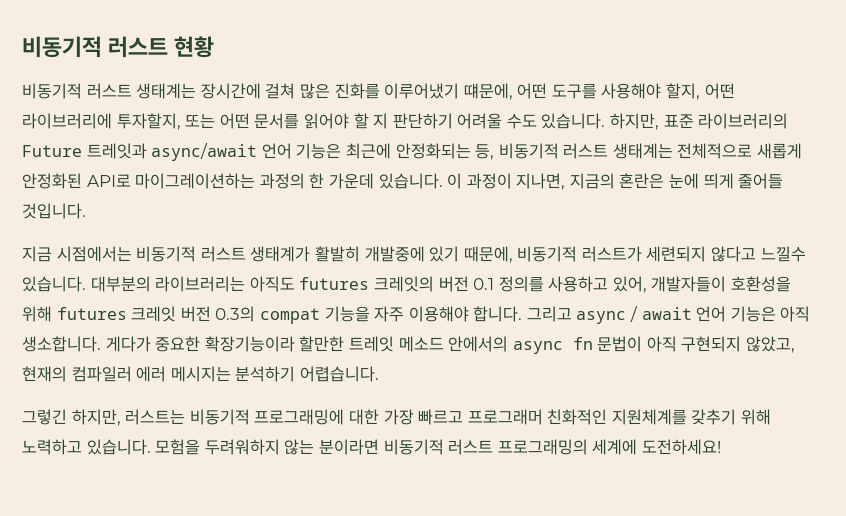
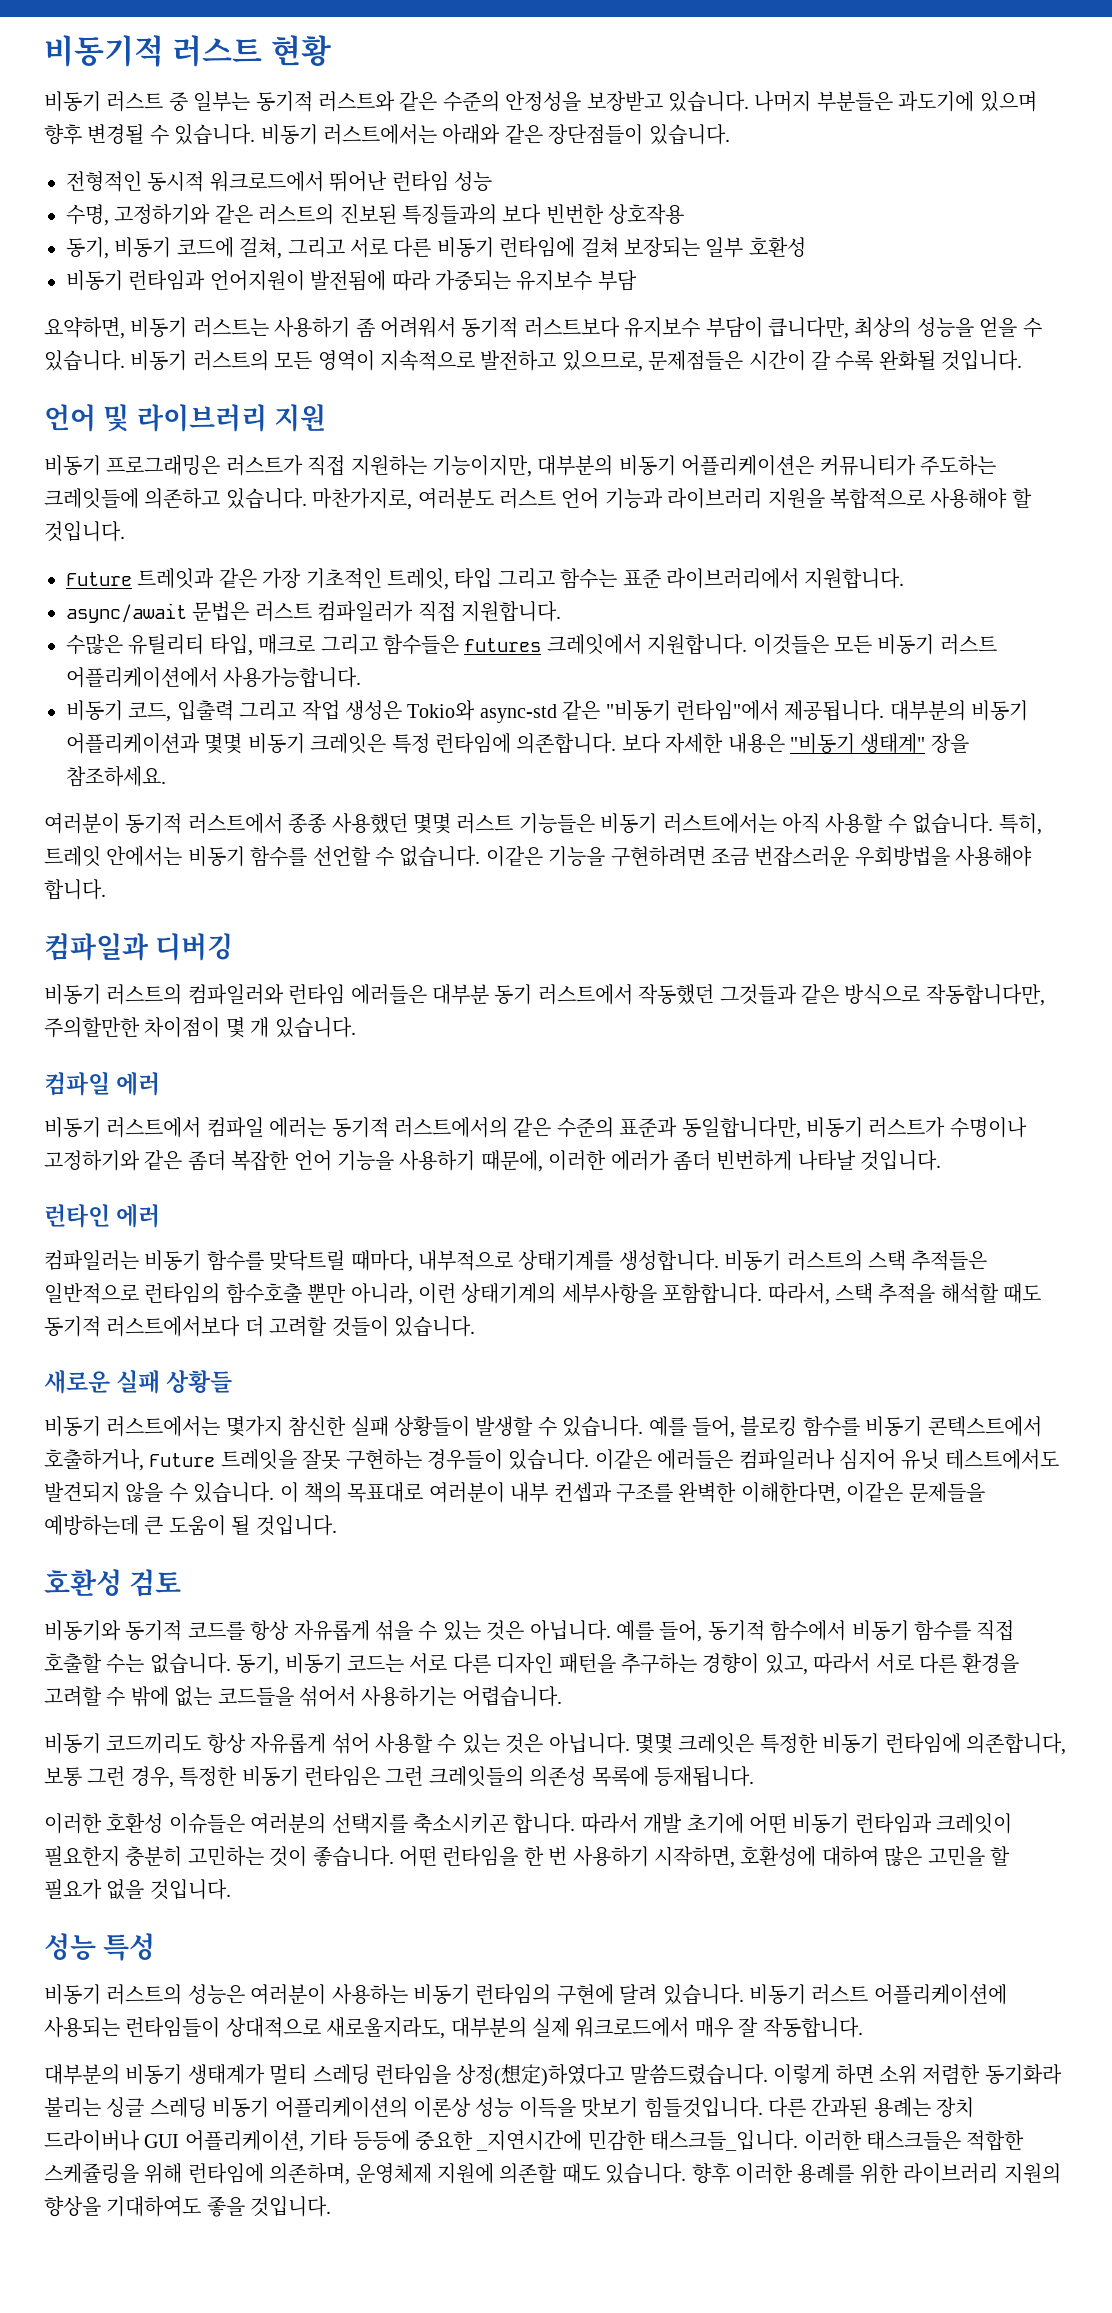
- 비동기적 러스트 생태계는 장시간에 걸쳐 많은 진화를 이루어냈기 떄문에, 어떤 도구를 사용해야 할지, 어떤 라이브러리에 투자할지, 또는 어떤 문서를 읽어야 할 지 판단하기 어려울 수도 있습니다. 하지만, 표준 라이브러리의 Future 트레잇과 async/await 언어 기능은 최근에 안정화되는 등, 비동기적 러스트 생태계는 전체적으로 새롭게 안정화된 API로 마이그레이션하는 과정의 한 가운데 있습니다. 이 과정이 지나면, 지금의 혼란은 눈에 띄게 줄어들 것입니다.
- 지금 시점에서는 비동기적 러스트 생태계가 활발히 개발중에 있기 때문에, 비동기적 러스트가 세련되지 않다고 느낄수 있습니다. 대부분의 라이브러리는 아직도 futures 크레잇의 버전 0.1 정의를 사용하고 있어, 개발자들이 호환성을 위해 futures 크레잇 버전 0.3의 compat 기능을 자주 이용해야 합니다. 그리고 async / await 언어 기능은 아직 생소합니다. 게다가 중요한 확장기능이라 할만한 트레잇 메소드 안에서의 async fn 문법이 아직 구현되지 않았고, 현재의 컴파일러 에러 메시지는 분석하기 어렵습니다.
- 그렇긴 하지만, 러스트는 비동기적 프로그래밍에 대한 가장 빠르고 프로그래머 친화적인 지원체계를 갖추기 위해 노력하고 있습니다. 모험을 두려워하지 않는 분이라면 비동기적 러스트 프로그래밍의 세계에 도전하세요!
+ 비동기 러스트 중 일부는 동기적 러스트와 같은 수준의 안정성을 보장받고 있습니다. 나머지 부분들은 과도기에 있으며 향후 변경될 수 있습니다. 비동기 러스트에서는 아래와 같은 장단점들이 있습니다.
+ 전형적인 동시적 워크로드에서 뛰어난 런타임 성능
+ 수명, 고정하기와 같은 러스트의 진보된 특징들과의 보다 빈번한 상호작용
+ 동기, 비동기 코드에 걸쳐, 그리고 서로 다른 비동기 런타임에 걸쳐 보장되는 일부 호환성
+ 비동기 런타임과 언어지원이 발전됨에 따라 가중되는 유지보수 부담
+ 요약하면, 비동기 러스트는 사용하기 좀 어려워서 동기적 러스트보다 유지보수 부담이 큽니다만, 최상의 성능을 얻을 수 있습니다. 비동기 러스트의 모든 영역이 지속적으로 발전하고 있으므로, 문제점들은 시간이 갈 수록 완화될 것입니다.
+ 언어 및 라이브러리 지원
+ 비동기 프로그래밍은 러스트가 직접 지원하는 기능이지만, 대부분의 비동기 어플리케이션은 커뮤니티가 주도하는 크레잇들에 의존하고 있습니다. 마찬가지로, 여러분도 러스트 언어 기능과 라이브러리 지원을 복합적으로 사용해야 할 것입니다.
+ Future 트레잇과 같은 가장 기초적인 트레잇, 타입 그리고 함수는 표준 라이브러리에서 지원합니다.
+ async/await 문법은 러스트 컴파일러가 직접 지원합니다.
+ 수많은 유틸리티 타입, 매크로 그리고 함수들은 futures 크레잇에서 지원합니다. 이것들은 모든 비동기 러스트 어플리케이션에서 사용가능합니다.
+ 비동기 코드, 입출력 그리고 작업 생성은 Tokio와 async-std 같은 "비동기 런타임"에서 제공됩니다. 대부분의 비동기 어플리케이션과 몇몇 비동기 크레잇은 특정 런타임에 의존합니다. 보다 자세한 내용은 "비동기 생태계" 장을 참조하세요.
+ 여러분이 동기적 러스트에서 종종 사용했던 몇몇 러스트 기능들은 비동기 러스트에서는 아직 사용할 수 없습니다. 특히, 트레잇 안에서는 비동기 함수를 선언할 수 없습니다. 이같은 기능을 구현하려면 조금 번잡스러운 우회방법을 사용해야 합니다.
+ 컴파일과 디버깅
+ 비동기 러스트의 컴파일러와 런타임 에러들은 대부분 동기 러스트에서 작동했던 그것들과 같은 방식으로 작동합니다만, 주의할만한 차이점이 몇 개 있습니다.
+ 컴파일 에러
+ 비동기 러스트에서 컴파일 에러는 동기적 러스트에서의 같은 수준의 표준과 동일합니다만, 비동기 러스트가 수명이나 고정하기와 같은 좀더 복잡한 언어 기능을 사용하기 때문에, 이러한 에러가 좀더 빈번하게 나타날 것입니다.
+ 런타인 에러
+ 컴파일러는 비동기 함수를 맞닥트릴 때마다, 내부적으로 상태기계를 생성합니다. 비동기 러스트의 스택 추적들은 일반적으로 런타임의 함수호출 뿐만 아니라, 이런 상태기계의 세부사항을 포함합니다. 따라서, 스택 추적을 해석할 때도 동기적 러스트에서보다 더 고려할 것들이 있습니다.
+ 새로운 실패 상황들
+ 비동기 러스트에서는 몇가지 참신한 실패 상황들이 발생할 수 있습니다. 예를 들어, 블로킹 함수를 비동기 콘텍스트에서 호출하거나, Future 트레잇을 잘못 구현하는 경우들이 있습니다. 이같은 에러들은 컴파일러나 심지어 유닛 테스트에서도 발견되지 않을 수 있습니다. 이 책의 목표대로 여러분이 내부 컨셉과 구조를 완벽한 이해한다면, 이같은 문제들을 예방하는데 큰 도움이 될 것입니다.
+ 호환성 검토
+ 비동기와 동기적 코드를 항상 자유롭게 섞을 수 있는 것은 아닙니다. 예를 들어, 동기적 함수에서 비동기 함수를 직접 호출할 수는 없습니다. 동기, 비동기 코드는 서로 다른 디자인 패턴을 추구하는 경향이 있고, 따라서 서로 다른 환경을 고려할 수 밖에 없는 코드들을 섞어서 사용하기는 어렵습니다.
+ 비동기 코드끼리도 항상 자유롭게 섞어 사용할 수 있는 것은 아닙니다. 몇몇 크레잇은 특정한 비동기 런타임에 의존합니다, 보통 그런 경우, 특정한 비동기 런타임은 그런 크레잇들의 의존성 목록에 등재됩니다.
+ 이러한 호환성 이슈들은 여러분의 선택지를 축소시키곤 합니다. 따라서 개발 초기에 어떤 비동기 런타임과 크레잇이 필요한지 충분히 고민하는 것이 좋습니다. 어떤 런타임을 한 번 사용하기 시작하면, 호환성에 대하여 많은 고민을 할 필요가 없을 것입니다.
+ 성능 특성
+ 비동기 러스트의 성능은 여러분이 사용하는 비동기 런타임의 구현에 달려 있습니다. 비동기 러스트 어플리케이션에 사용되는 런타임들이 상대적으로 새로울지라도, 대부분의 실제 워크로드에서 매우 잘 작동합니다.
+ 대부분의 비동기 생태계가 멀티 스레딩 런타임을 상정(想定)하였다고 말씀드렸습니다. 이렇게 하면 소위 저렴한 동기화라 불리는 싱글 스레딩 비동기 어플리케이션의 이론상 성능 이득을 맛보기 힘들것입니다. 다른 간과된 용례는 장치 드라이버나 GUI 어플리케이션, 기타 등등에 중요한 _지연시간에 민감한 태스크들_입니다. 이러한 태스크들은 적합한 스케쥴링을 위해 런타임에 의존하며, 운영체제 지원에 의존할 때도 있습니다. 향후 이러한 용례를 위한 라이브러리 지원의 향상을 기대하여도 좋을 것입니다.

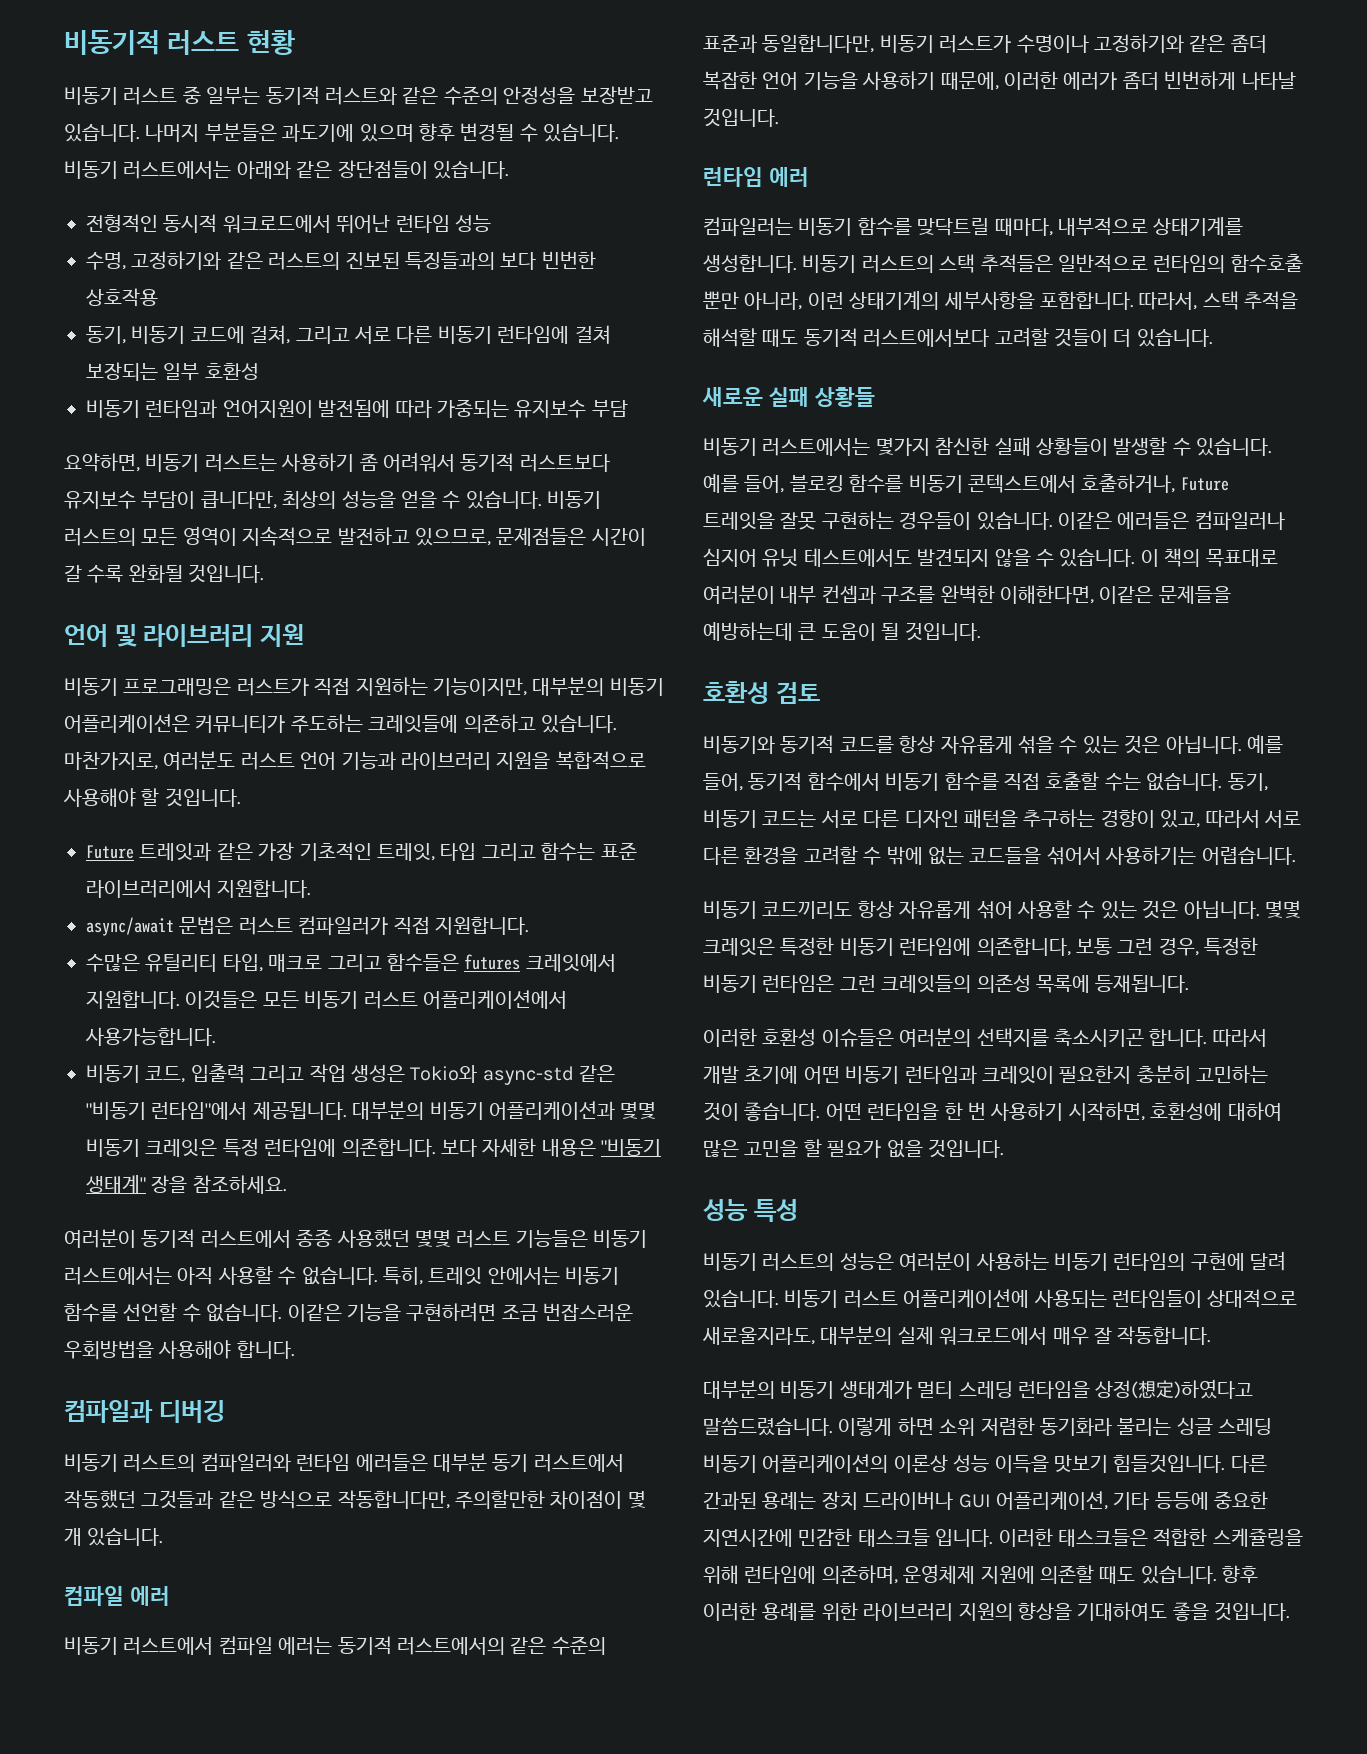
- 런타인 에러
+ 런타임 에러
- 따라서, 스택 추적을 해석할 때도 동기적 러스트에서보다 더 고려할 것들이 있습니다.
+ 따라서, 스택 추적을 해석할 때도 동기적 러스트에서보다 고려할 것들이 더 있습니다.
- 다른 간과된 용례는 장치 드라이버나 GUI 어플리케이션, 기타 등등에 중요한 _지연시간에 민감한 태스크들_입니다.
+ 다른 간과된 용례는 장치 드라이버나 GUI 어플리케이션, 기타 등등에 중요한 지연시간에 민감한 태스크들 입니다.

